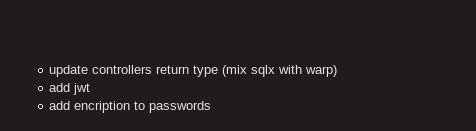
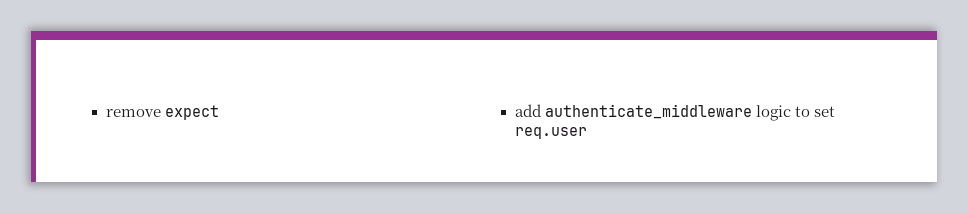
- update controllers return type (mix sqlx with warp)
- add jwt
- add encription to passwords
+ remove expect
+ add authenticate_middleware logic to set req.user

